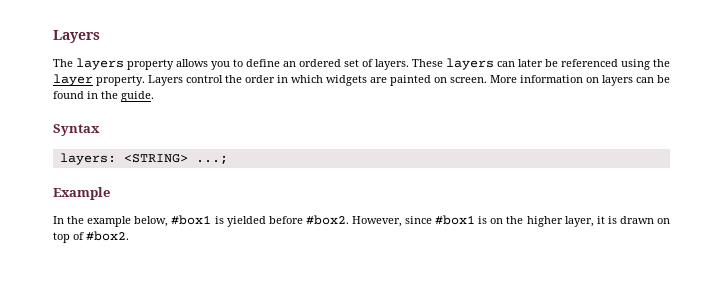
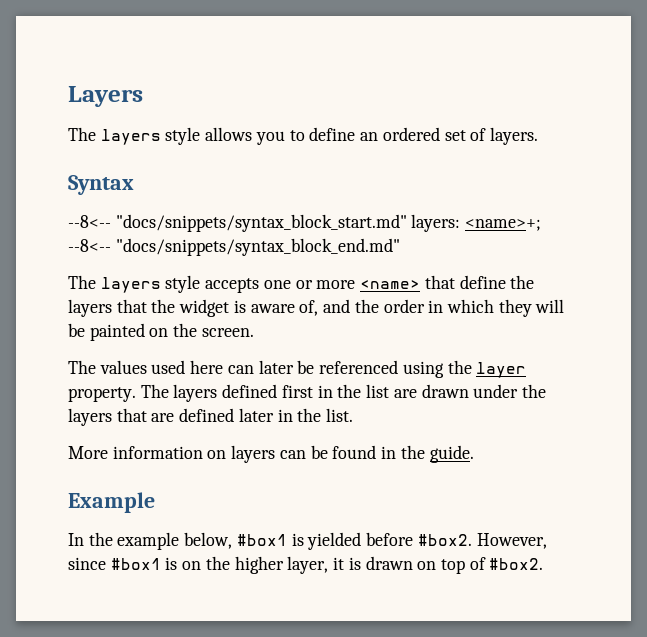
- The layers property allows you to define an ordered set of layers. These layers can later be referenced using the layer property.
+ The layers style allows you to define an ordered set of layers.
+ Syntax
+ --8<-- "docs/snippets/syntax_block_start.md" layers: <name>+; --8<-- "docs/snippets/syntax_block_end.md"
+ The layers style accepts one or more <name> that define the layers that the widget is aware of, and the order in which they will be painted on the screen.
+ The values used here can later be referenced using the layer property.
- Layers control the order in which widgets are painted on screen. More information on layers can be found in the guide.
+ The layers defined first in the list are drawn under the layers that are defined later in the list.
+ More information on layers can be found in the guide.
- Syntax
- layers: <STRING> ...;

